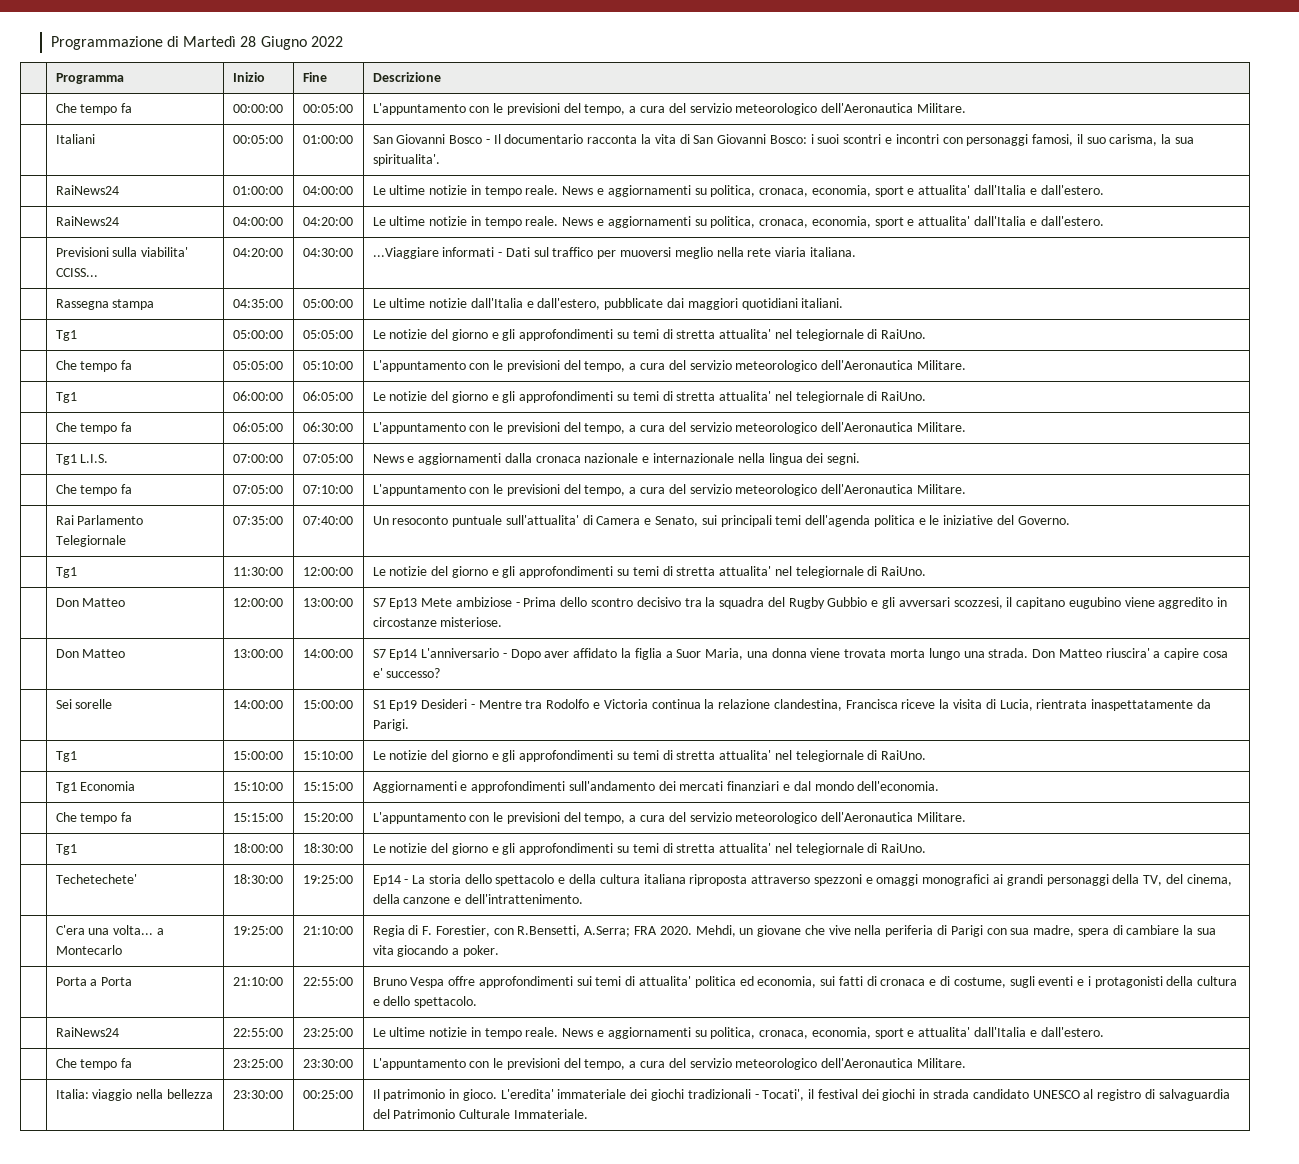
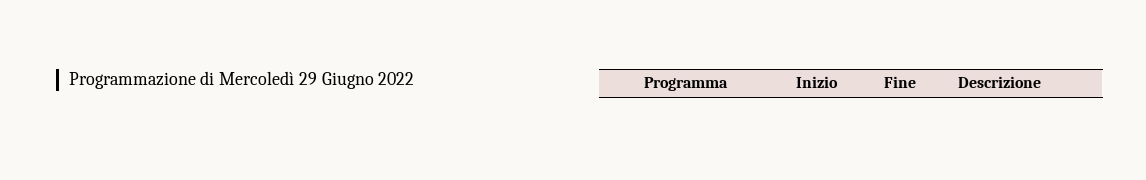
- Programmazione di Martedì 28 Giugno 2022
+ Programmazione di Mercoledì 29 Giugno 2022
- | Che tempo fa | 00:00:00 | 00:05:00 | L'appuntamento con le previsioni del tempo, a cura del servizio meteorologico dell'Aeronautica Militare.
- | Italiani | 00:05:00 | 01:00:00 | San Giovanni Bosco - Il documentario racconta la vita di San Giovanni Bosco: i suoi scontri e incontri con personaggi famosi, il suo carisma, la sua spiritualita'.
- | RaiNews24 | 01:00:00 | 04:00:00 | Le ultime notizie in tempo reale. News e aggiornamenti su politica, cronaca, economia, sport e attualita' dall'Italia e dall'estero.
- | RaiNews24 | 04:00:00 | 04:20:00 | Le ultime notizie in tempo reale. News e aggiornamenti su politica, cronaca, economia, sport e attualita' dall'Italia e dall'estero.
- | Previsioni sulla viabilita' CCISS... | 04:20:00 | 04:30:00 | ...Viaggiare informati - Dati sul traffico per muoversi meglio nella rete viaria italiana.
- | Rassegna stampa | 04:35:00 | 05:00:00 | Le ultime notizie dall'Italia e dall'estero, pubblicate dai maggiori quotidiani italiani.
- | Tg1 | 05:00:00 | 05:05:00 | Le notizie del giorno e gli approfondimenti su temi di stretta attualita' nel telegiornale di RaiUno.
- | Che tempo fa | 05:05:00 | 05:10:00 | L'appuntamento con le previsioni del tempo, a cura del servizio meteorologico dell'Aeronautica Militare.
- | Tg1 | 06:00:00 | 06:05:00 | Le notizie del giorno e gli approfondimenti su temi di stretta attualita' nel telegiornale di RaiUno.
- | Che tempo fa | 06:05:00 | 06:30:00 | L'appuntamento con le previsioni del tempo, a cura del servizio meteorologico dell'Aeronautica Militare.
- | Tg1 L.I.S. | 07:00:00 | 07:05:00 | News e aggiornamenti dalla cronaca nazionale e internazionale nella lingua dei segni.
- | Che tempo fa | 07:05:00 | 07:10:00 | L'appuntamento con le previsioni del tempo, a cura del servizio meteorologico dell'Aeronautica Militare.
- | Rai Parlamento Telegiornale | 07:35:00 | 07:40:00 | Un resoconto puntuale sull'attualita' di Camera e Senato, sui principali temi dell'agenda politica e le iniziative del Governo.
- | Tg1 | 11:30:00 | 12:00:00 | Le notizie del giorno e gli approfondimenti su temi di stretta attualita' nel telegiornale di RaiUno.
- | Don Matteo | 12:00:00 | 13:00:00 | S7 Ep13 Mete ambiziose - Prima dello scontro decisivo tra la squadra del Rugby Gubbio e gli avversari scozzesi, il capitano eugubino viene aggredito in circostanze misteriose.
- | Don Matteo | 13:00:00 | 14:00:00 | S7 Ep14 L'anniversario - Dopo aver affidato la figlia a Suor Maria, una donna viene trovata morta lungo una strada. Don Matteo riuscira' a capire cosa e' successo?
- | Sei sorelle | 14:00:00 | 15:00:00 | S1 Ep19 Desideri - Mentre tra Rodolfo e Victoria continua la relazione clandestina, Francisca riceve la visita di Lucia, rientrata inaspettatamente da Parigi.
- | Tg1 | 15:00:00 | 15:10:00 | Le notizie del giorno e gli approfondimenti su temi di stretta attualita' nel telegiornale di RaiUno.
- | Tg1 Economia | 15:10:00 | 15:15:00 | Aggiornamenti e approfondimenti sull'andamento dei mercati finanziari e dal mondo dell'economia.
- | Che tempo fa | 15:15:00 | 15:20:00 | L'appuntamento con le previsioni del tempo, a cura del servizio meteorologico dell'Aeronautica Militare.
- | Tg1 | 18:00:00 | 18:30:00 | Le notizie del giorno e gli approfondimenti su temi di stretta attualita' nel telegiornale di RaiUno.
- | Techetechete' | 18:30:00 | 19:25:00 | Ep14 - La storia dello spettacolo e della cultura italiana riproposta attraverso spezzoni e omaggi monografici ai grandi personaggi della TV, del cinema, della canzone e dell'intrattenimento.
- | C'era una volta... a Montecarlo | 19:25:00 | 21:10:00 | Regia di F. Forestier, con R.Bensetti, A.Serra; FRA 2020. Mehdi, un giovane che vive nella periferia di Parigi con sua madre, spera di cambiare la sua vita giocando a poker.
- | Porta a Porta | 21:10:00 | 22:55:00 | Bruno Vespa offre approfondimenti sui temi di attualita' politica ed economia, sui fatti di cronaca e di costume, sugli eventi e i protagonisti della cultura e dello spettacolo.
- | RaiNews24 | 22:55:00 | 23:25:00 | Le ultime notizie in tempo reale. News e aggiornamenti su politica, cronaca, economia, sport e attualita' dall'Italia e dall'estero.
- | Che tempo fa | 23:25:00 | 23:30:00 | L'appuntamento con le previsioni del tempo, a cura del servizio meteorologico dell'Aeronautica Militare.
- | Italia: viaggio nella bellezza | 23:30:00 | 00:25:00 | Il patrimonio in gioco. L'eredita' immateriale dei giochi tradizionali - Tocati', il festival dei giochi in strada candidato UNESCO al registro di salvaguardia del Patrimonio Culturale Immateriale.

